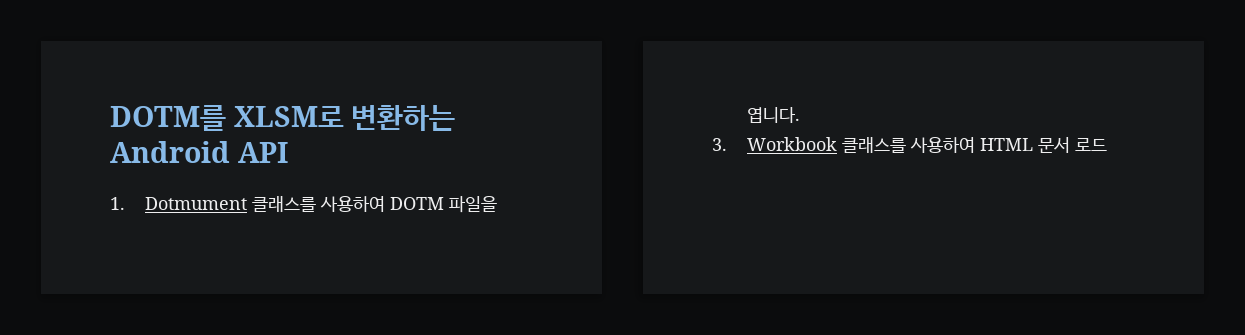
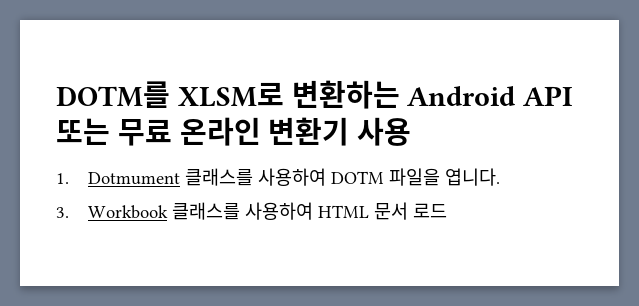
- DOTM를 XLSM로 변환하는 Android API
+ DOTM를 XLSM로 변환하는 Android API 또는 무료 온라인 변환기 사용

